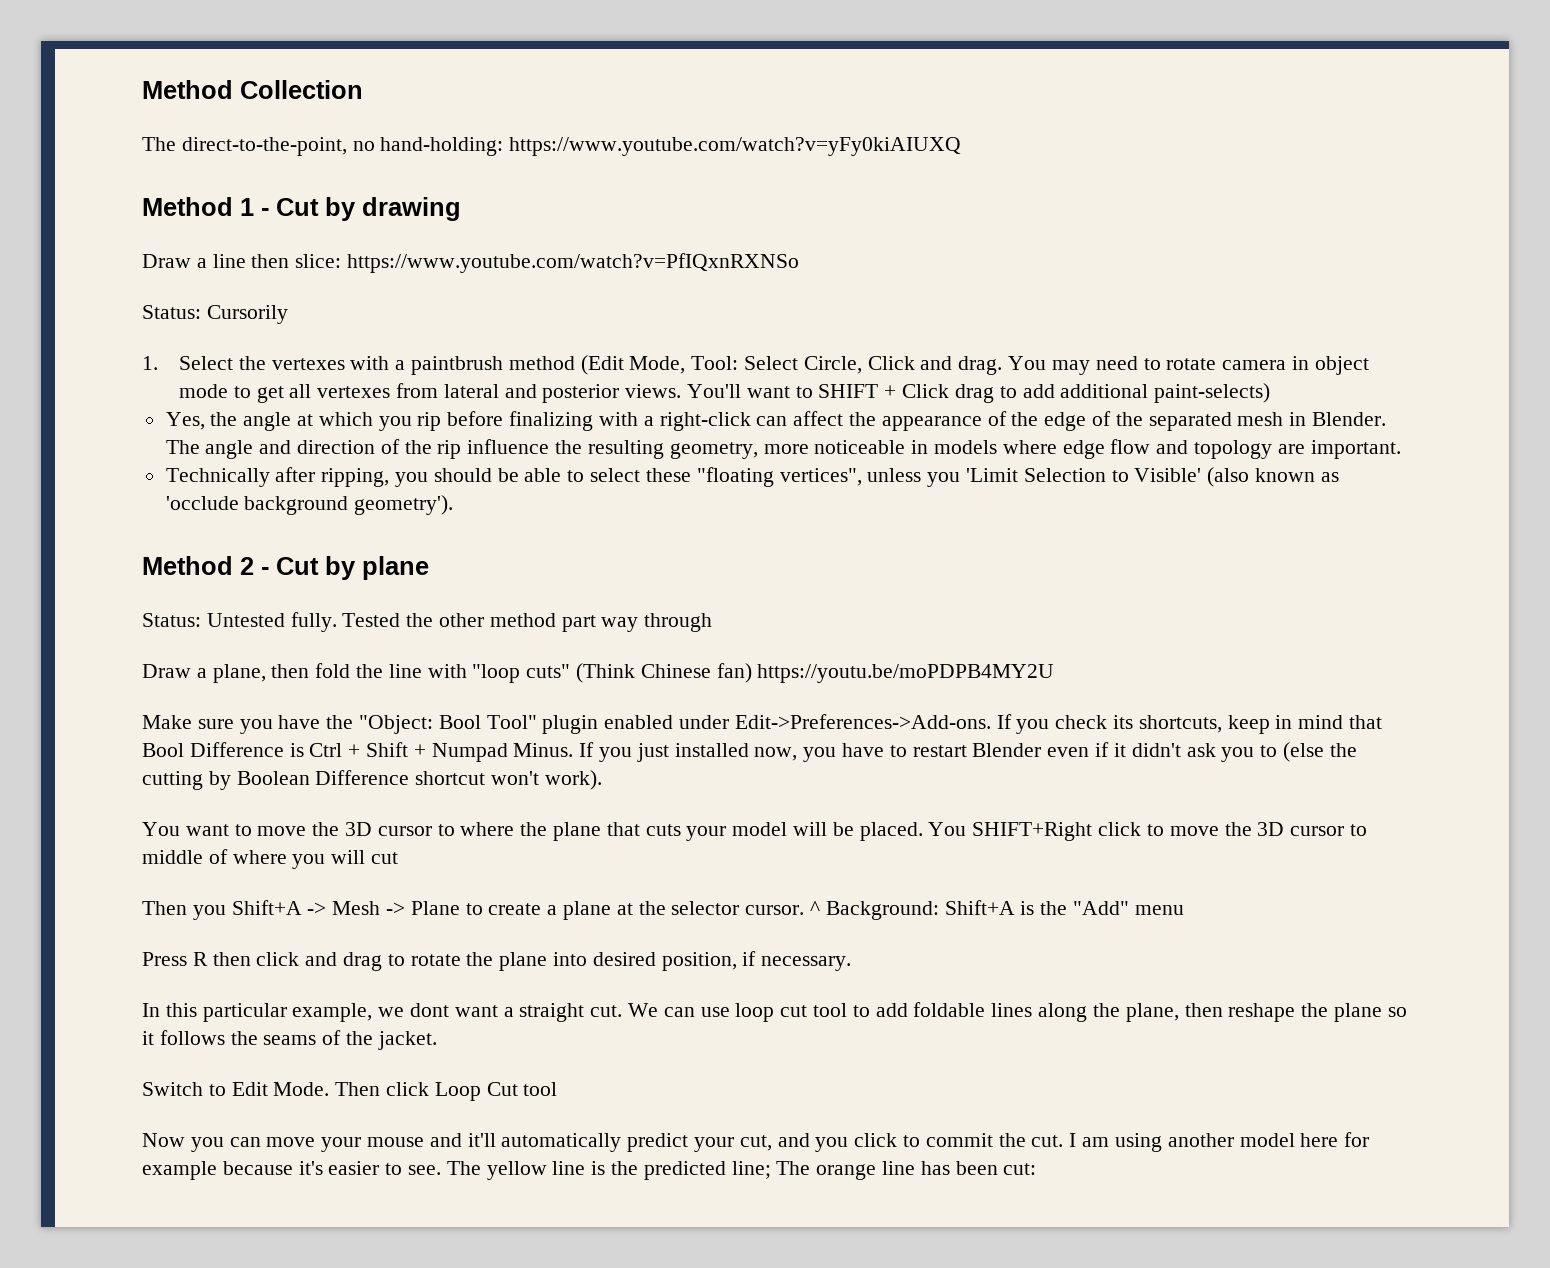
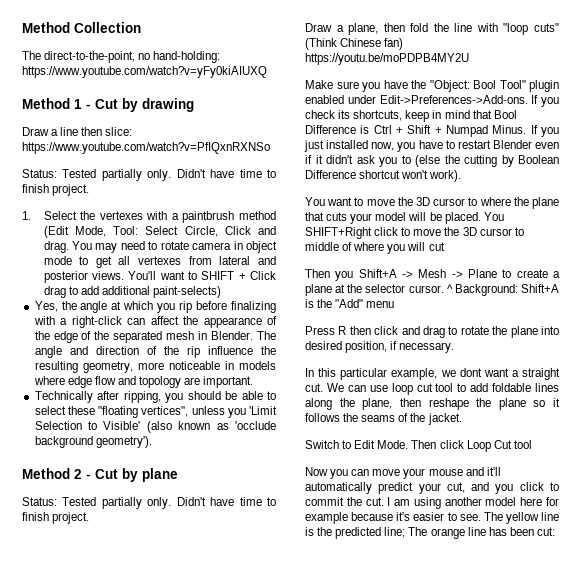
  Draw a line then slice: https://www.youtube.com/watch?v=PfIQxnRXNSo
- Status: Cursorily
+ Status: Tested partially only. Didn't have time to finish project.
  Method 2 - Cut by plane
- Status: Untested fully. Tested the other method part way through
+ Status: Tested partially only. Didn't have time to finish project.

